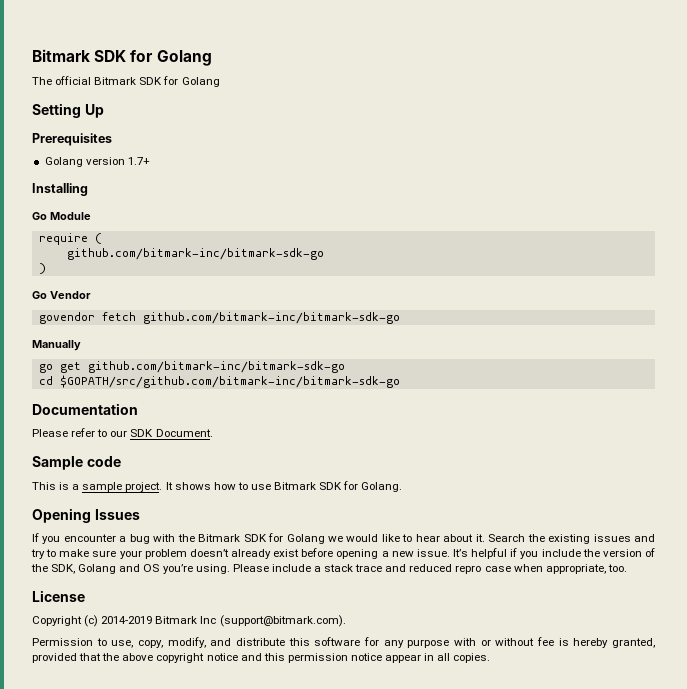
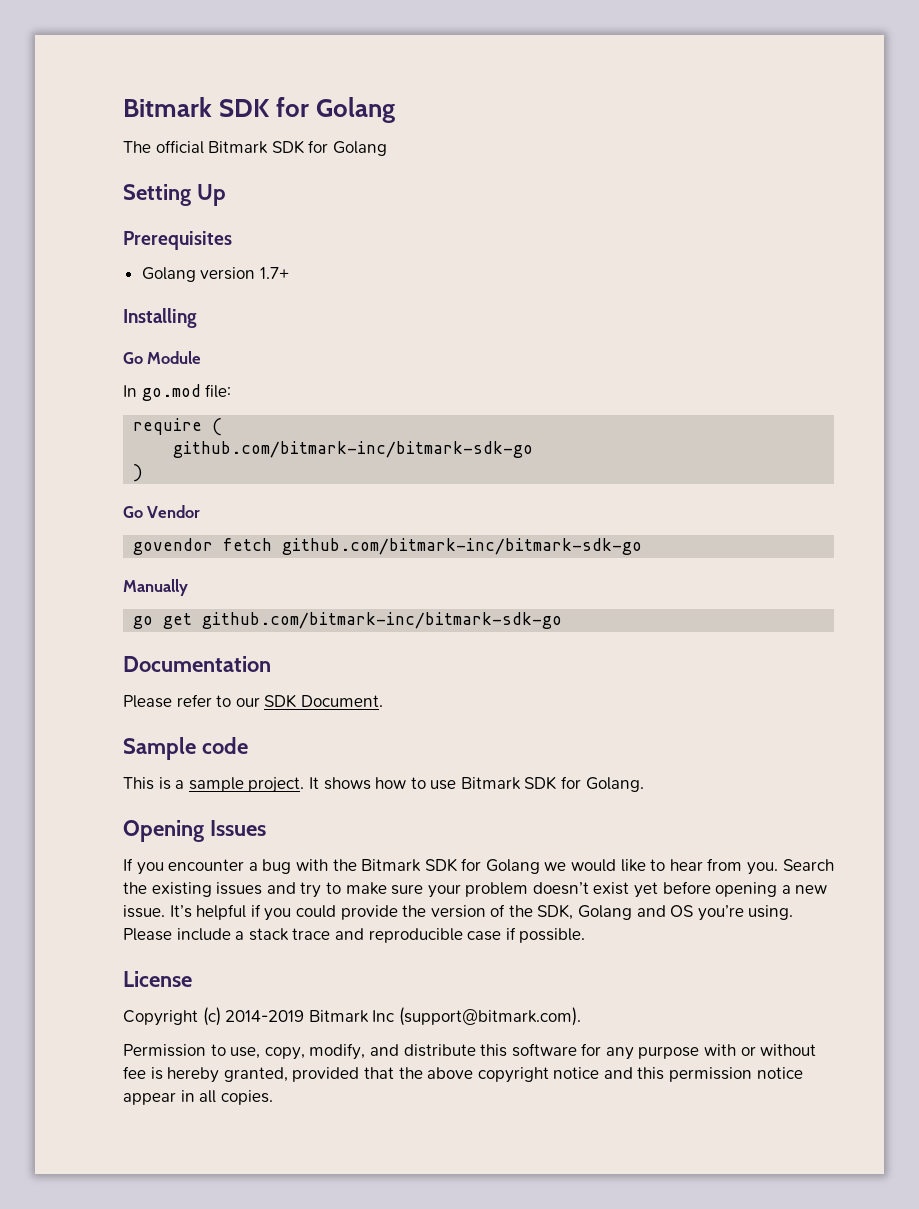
+ In go.mod file:
- cd $GOPATH/src/github.com/bitmark-inc/bitmark-sdk-go
- If you encounter a bug with the Bitmark SDK for Golang we would like to hear about it.
+ If you encounter a bug with the Bitmark SDK for Golang we would like to hear from you.
- Search the existing issues and try to make sure your problem doesn’t already exist before opening a new issue.
+ Search the existing issues and try to make sure your problem doesn’t exist yet before opening a new issue.
- It’s helpful if you include the version of the SDK, Golang and OS you’re using.
+ It’s helpful if you could provide the version of the SDK, Golang and OS you’re using.
- Please include a stack trace and reduced repro case when appropriate, too.
+ Please include a stack trace and reproducible case if possible.

